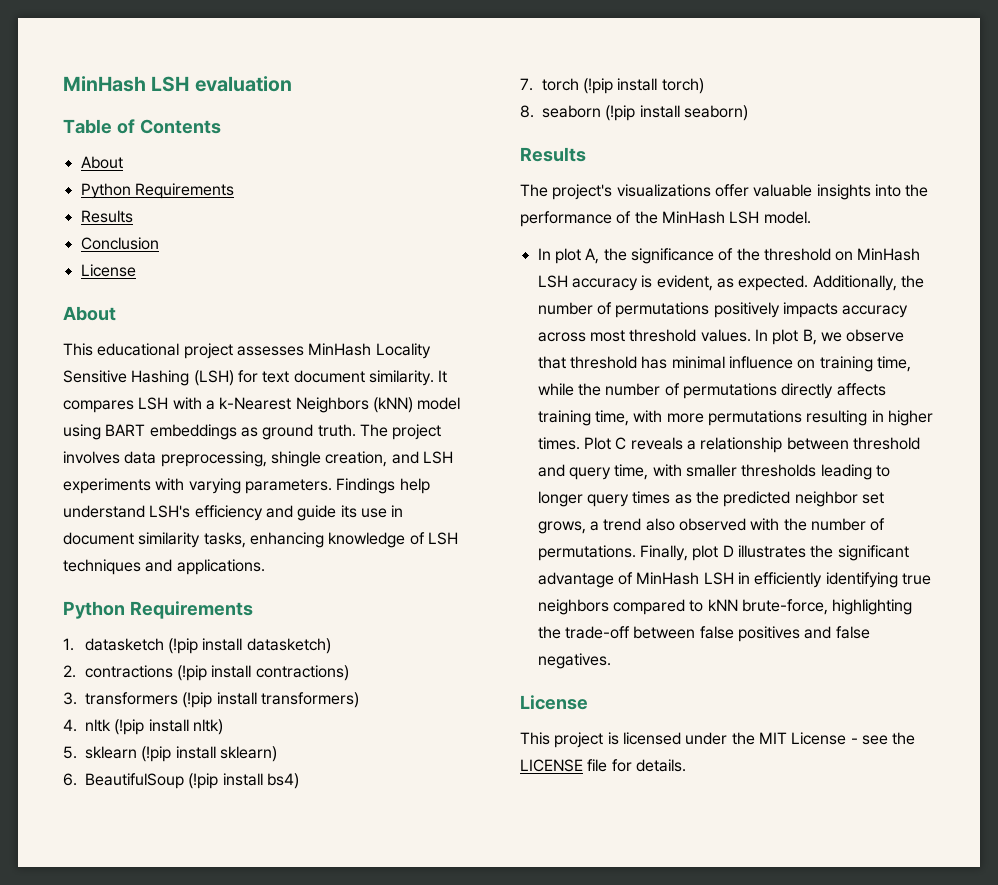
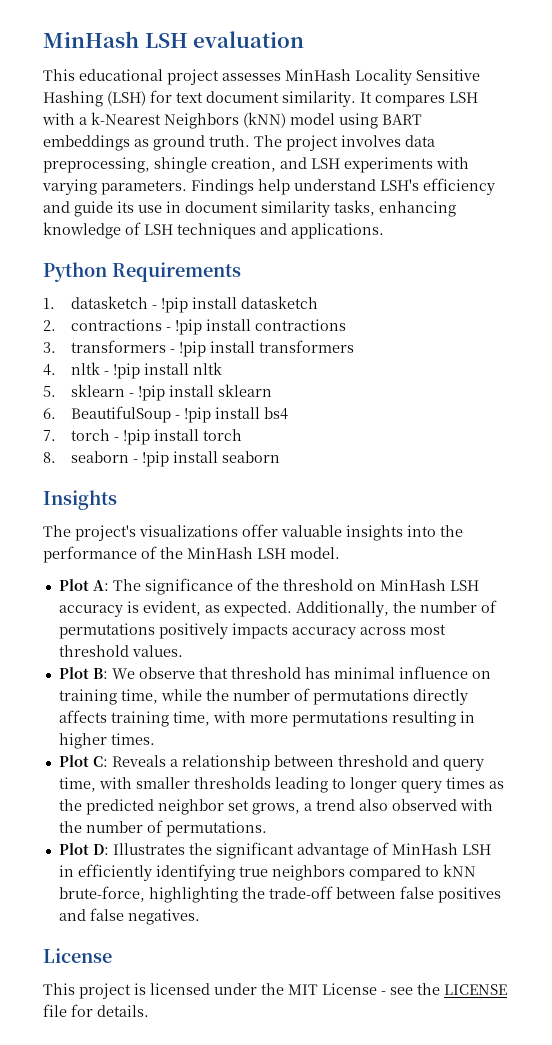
- Table of Contents
- About
- Python Requirements
- Results
- Conclusion
- License
- About
- 1. datasketch (!pip install datasketch)
- 2. contractions (!pip install contractions)
- 3. transformers (!pip install transformers)
- 4. nltk (!pip install nltk)
- 5. sklearn (!pip install sklearn)
- 6. BeautifulSoup (!pip install bs4)
- 7. torch (!pip install torch)
- 8. seaborn (!pip install seaborn)
- Results
+ 1. datasketch - !pip install datasketch
+ 2. contractions - !pip install contractions
+ 3. transformers - !pip install transformers
+ 4. nltk - !pip install nltk
+ 5. sklearn - !pip install sklearn
+ 6. BeautifulSoup - !pip install bs4
+ 7. torch - !pip install torch
+ 8. seaborn - !pip install seaborn
+ Insights
- In plot A, the significance of the threshold on MinHash LSH accuracy is evident, as expected.
+ Plot A: The significance of the threshold on MinHash LSH accuracy is evident, as expected.
- Additionally, the number of permutations positively impacts accuracy across most threshold values. In plot B, we observe that threshold has minimal influence on training time, while the number of permutations directly affects training time, with more permutations resulting in higher times. Plot C reveals a relationship between threshold and query time, with smaller thresholds leading to longer query times as the predicted neighbor set grows, a trend also observed with the number of permutations. Finally, plot D illustrates the significant advantage of MinHash LSH in efficiently identifying true neighbors compared to kNN brute-force, highlighting the trade-off between false positives and false negatives.
+ Additionally, the number of permutations positively impacts accuracy across most threshold values.
+ Plot B: We observe that threshold has minimal influence on training time, while the number of permutations directly affects training time, with more permutations resulting in higher times.
+ Plot C: Reveals a relationship between threshold and query time, with smaller thresholds leading to longer query times as the predicted neighbor set grows, a trend also observed with the number of permutations.
+ Plot D: Illustrates the significant advantage of MinHash LSH in efficiently identifying true neighbors compared to kNN brute-force, highlighting the trade-off between false positives and false negatives.

